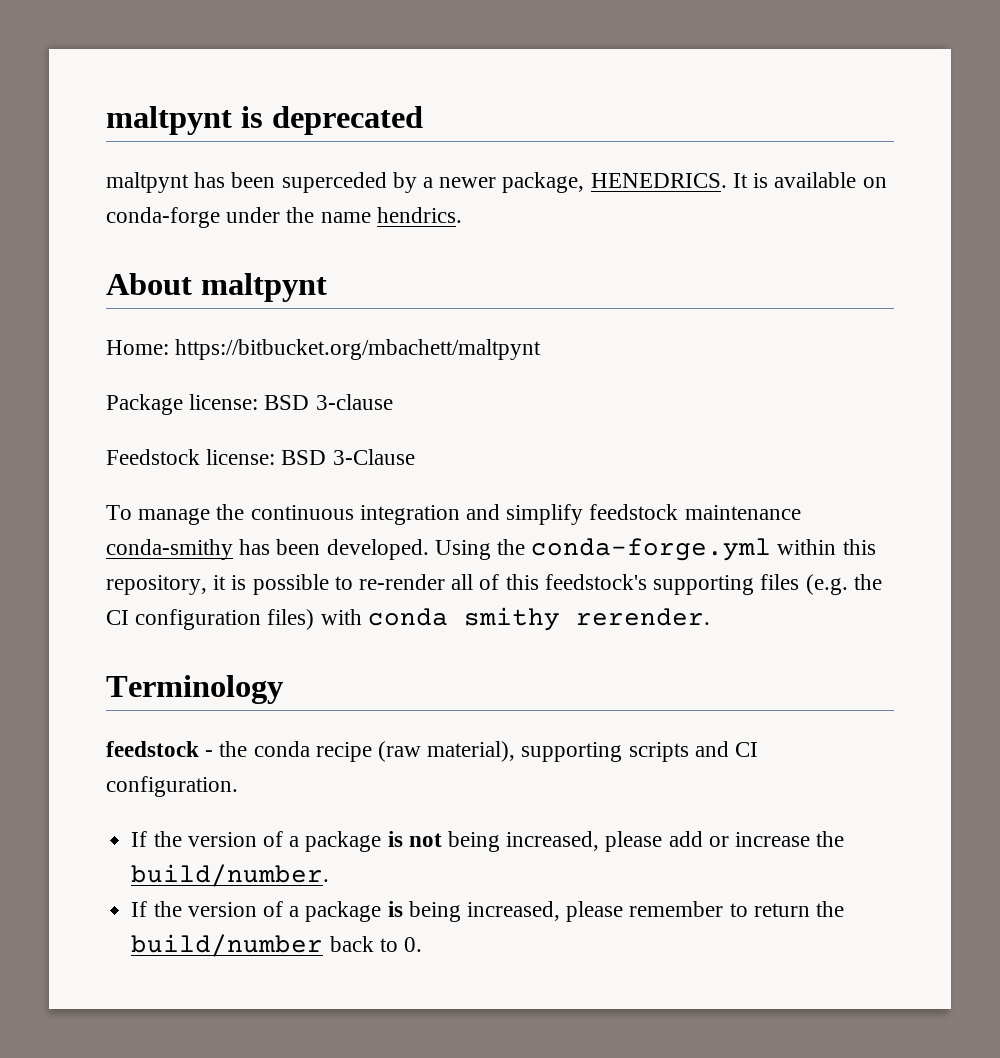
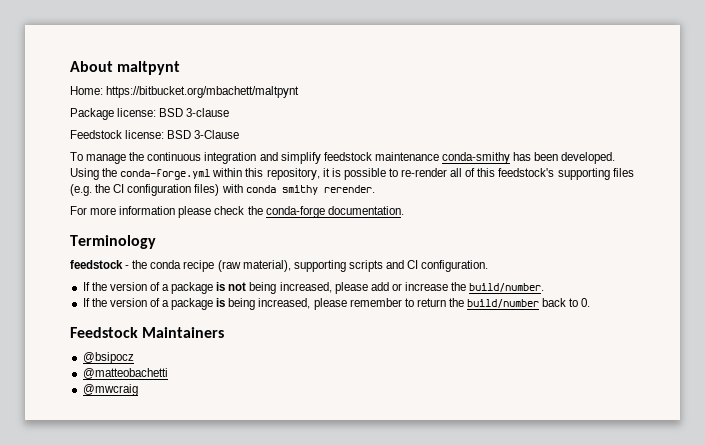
- maltpynt is deprecated
- maltpynt has been superceded by a newer package, HENEDRICS. It is available on conda-forge under the name hendrics.
+ For more information please check the conda-forge documentation.
+ Feedstock Maintainers
+ @bsipocz
+ @matteobachetti
+ @mwcraig

